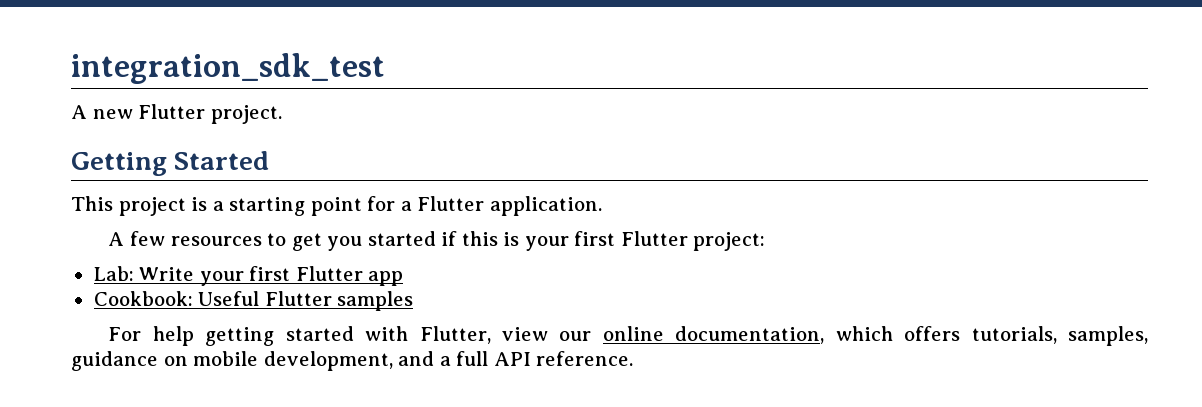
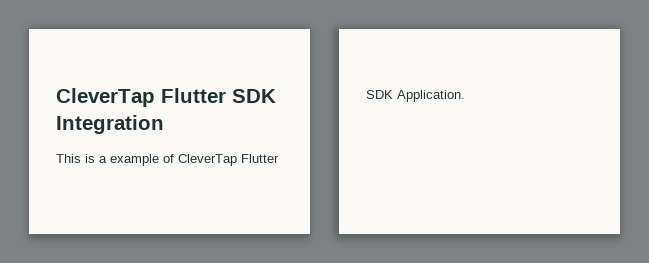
- integration_sdk_test
- A new Flutter project.
- Getting Started
+ CleverTap Flutter SDK Integration
- This project is a starting point for a Flutter application.
- A few resources to get you started if this is your first Flutter project:
- Lab: Write your first Flutter app
- Cookbook: Useful Flutter samples
- For help getting started with Flutter, view our online documentation, which offers tutorials, samples, guidance on mobile development, and a full API reference.
+ This is a example of CleverTap Flutter SDK Application.

